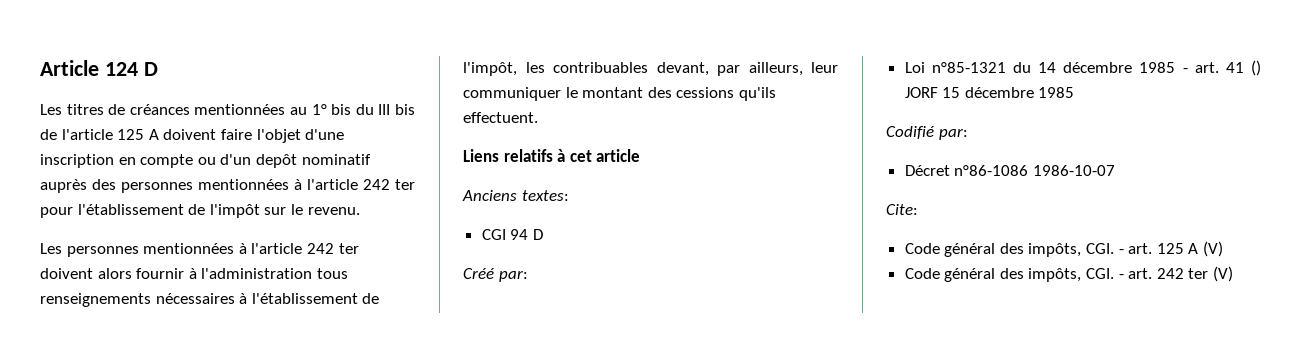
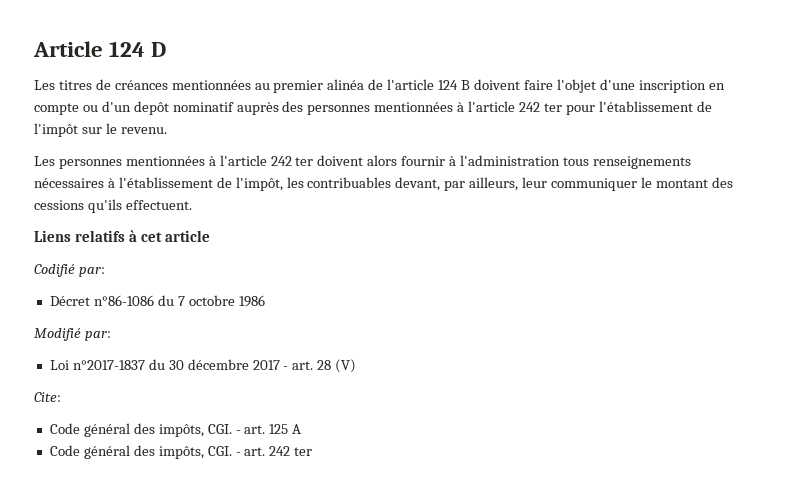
- Les titres de créances mentionnées au 1° bis du III bis de l'article 125 A doivent faire l'objet d'une inscription en compte ou d'un depôt nominatif auprès des personnes mentionnées à l'article 242 ter pour l'établissement de l'impôt sur le revenu.
+ Les titres de créances mentionnées au premier alinéa de l'article 124 B doivent faire l'objet d'une inscription en compte ou d'un depôt nominatif auprès des personnes mentionnées à l'article 242 ter pour l'établissement de l'impôt sur le revenu.
- Anciens textes:
- CGI 94 D
- Créé par:
- Loi n°85-1321 du 14 décembre 1985 - art. 41 () JORF 15 décembre 1985
  Codifié par:
- Décret n°86-1086 1986-10-07
+ Décret n°86-1086 du 7 octobre 1986
+ Modifié par:
+ Loi n°2017-1837 du 30 décembre 2017 - art. 28 (V)
- Code général des impôts, CGI. - art. 125 A (V)
+ Code général des impôts, CGI. - art. 125 A
- Code général des impôts, CGI. - art. 242 ter (V)
+ Code général des impôts, CGI. - art. 242 ter

